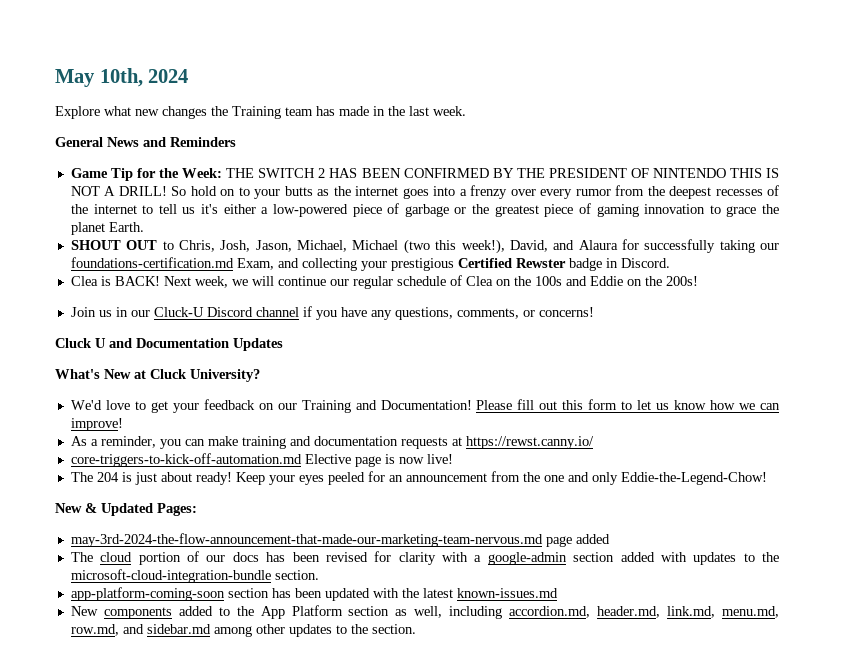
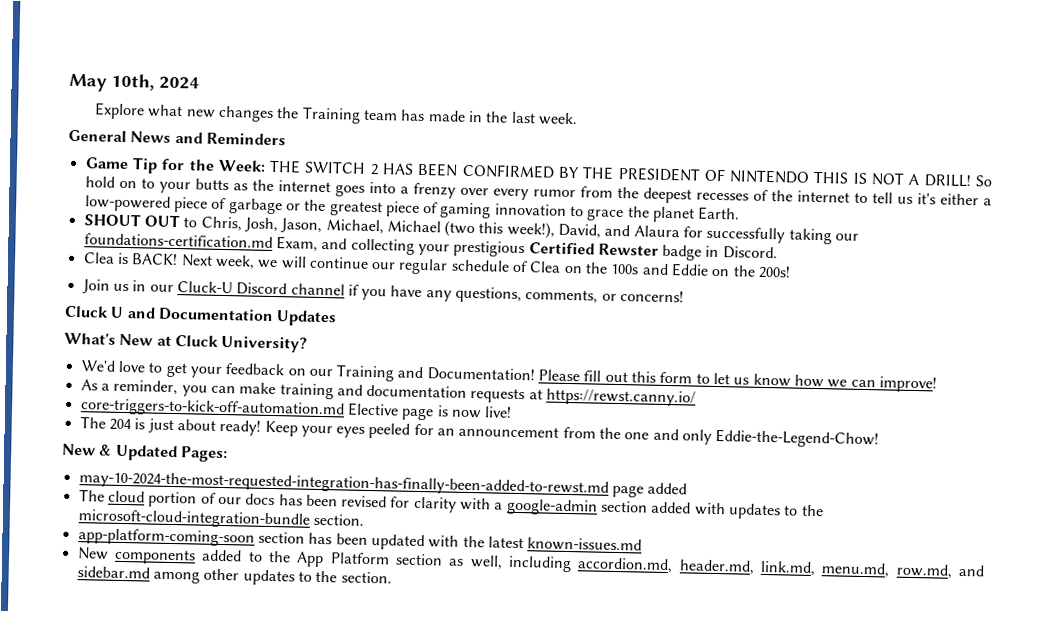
- may-3rd-2024-the-flow-announcement-that-made-our-marketing-team-nervous.md page added
+ may-10-2024-the-most-requested-integration-has-finally-been-added-to-rewst.md page added

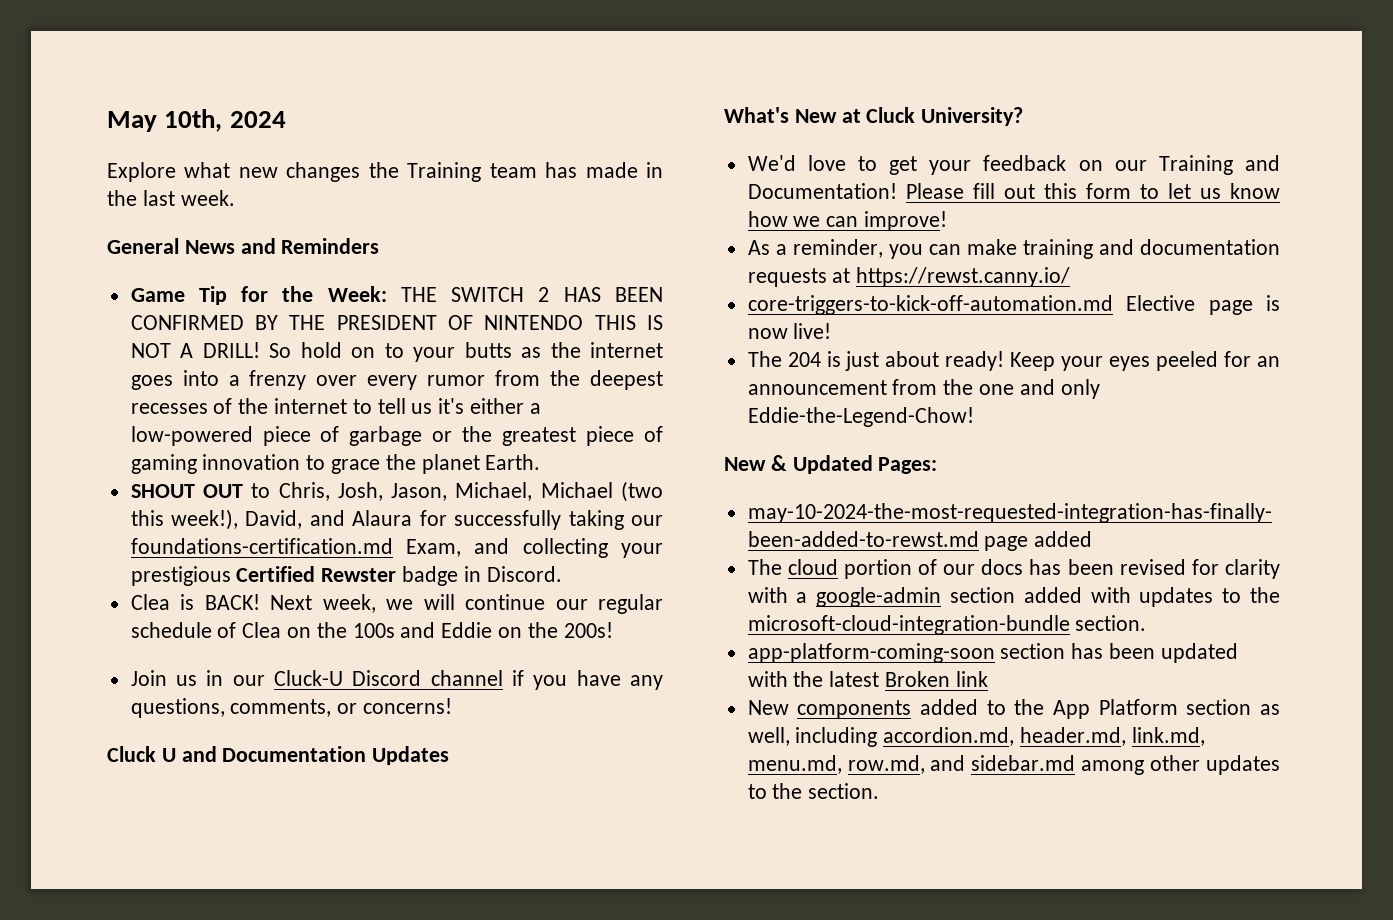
- app-platform-coming-soon section has been updated with the latest known-issues.md
+ app-platform-coming-soon section has been updated with the latest Broken link

